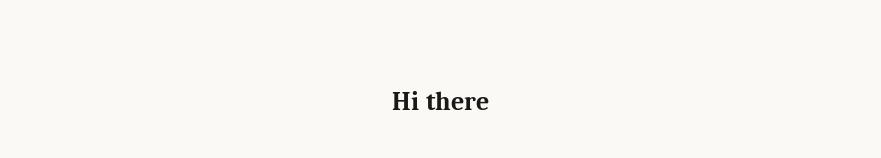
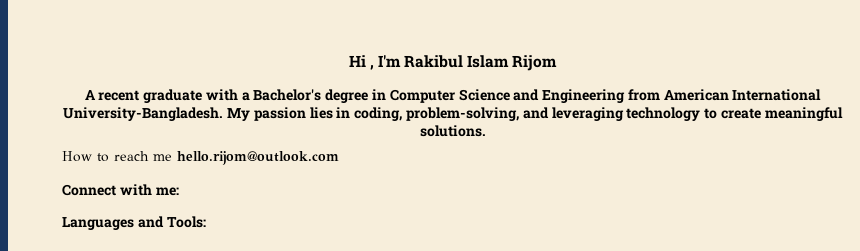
- Hi there
+ Hi , I'm Rakibul Islam Rijom
+ A recent graduate with a Bachelor's degree in Computer Science and Engineering from American International University-Bangladesh. My passion lies in coding, problem-solving, and leveraging technology to create meaningful solutions.
+ How to reach me hello.rijom@outlook.com
+ Connect with me:
+ Languages and Tools:

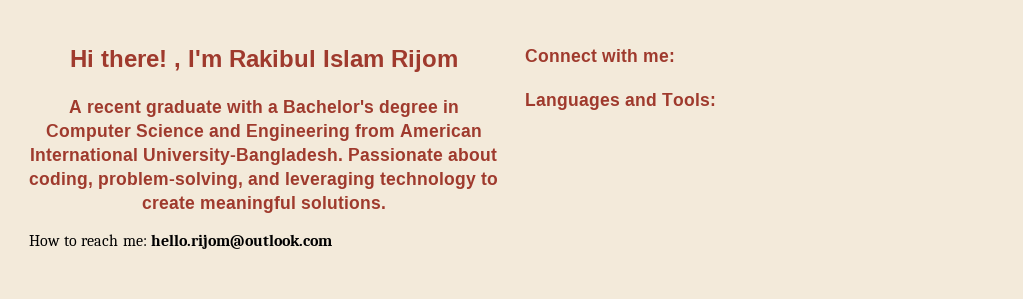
- Hi , I'm Rakibul Islam Rijom
+ Hi there! , I'm Rakibul Islam Rijom
- My passion lies in coding, problem-solving, and leveraging technology to create meaningful solutions.
+ Passionate about coding, problem-solving, and leveraging technology to create meaningful solutions.
- How to reach me hello.rijom@outlook.com
+ How to reach me: hello.rijom@outlook.com

